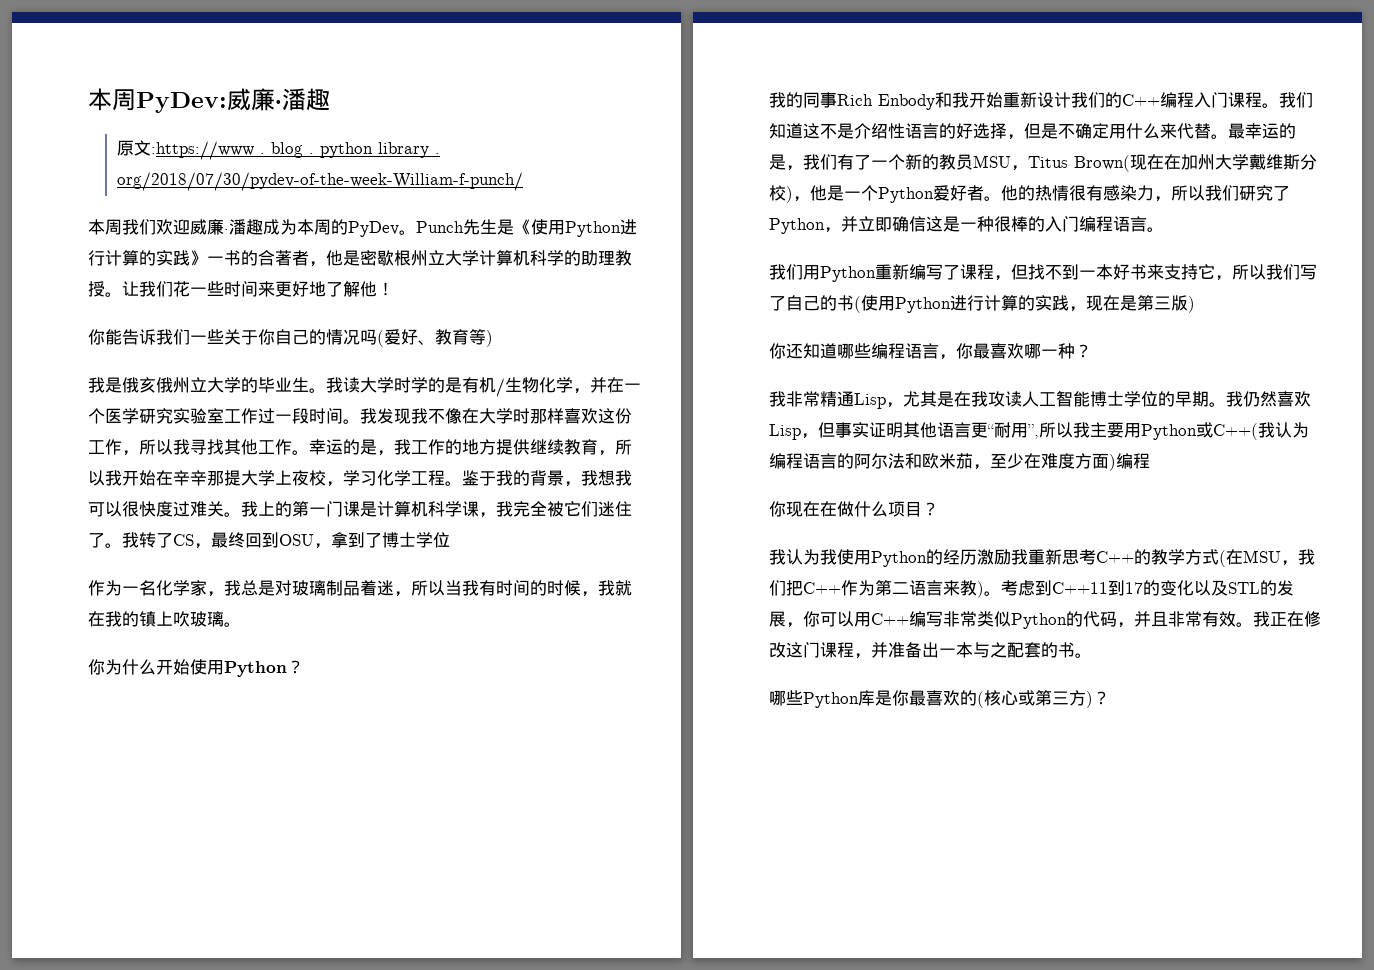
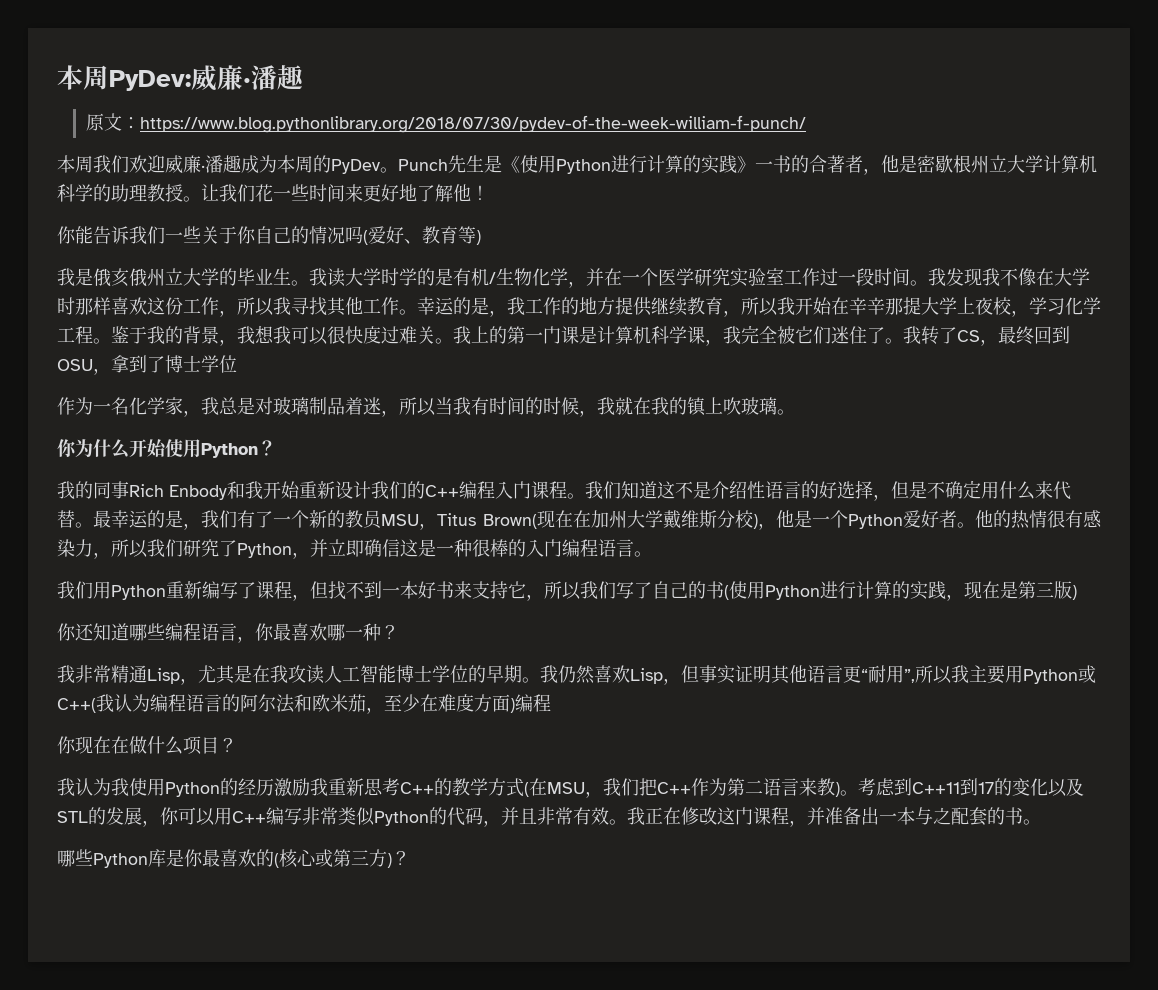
- 原文:https://www . blog . python library . org/2018/07/30/pydev-of-the-week-William-f-punch/
+ 原文：https://www.blog.pythonlibrary.org/2018/07/30/pydev-of-the-week-william-f-punch/

